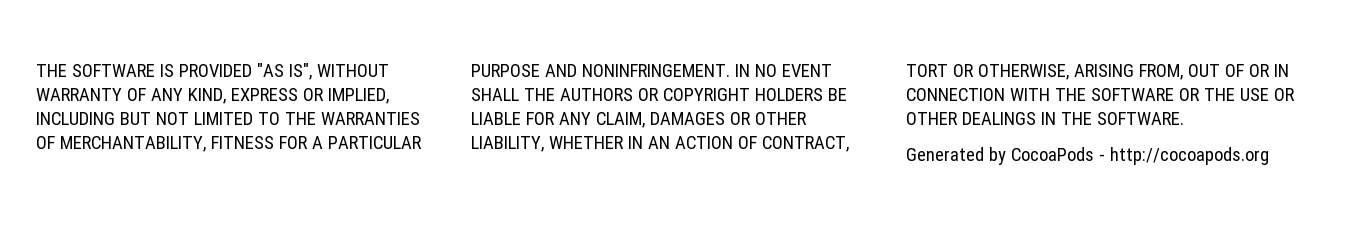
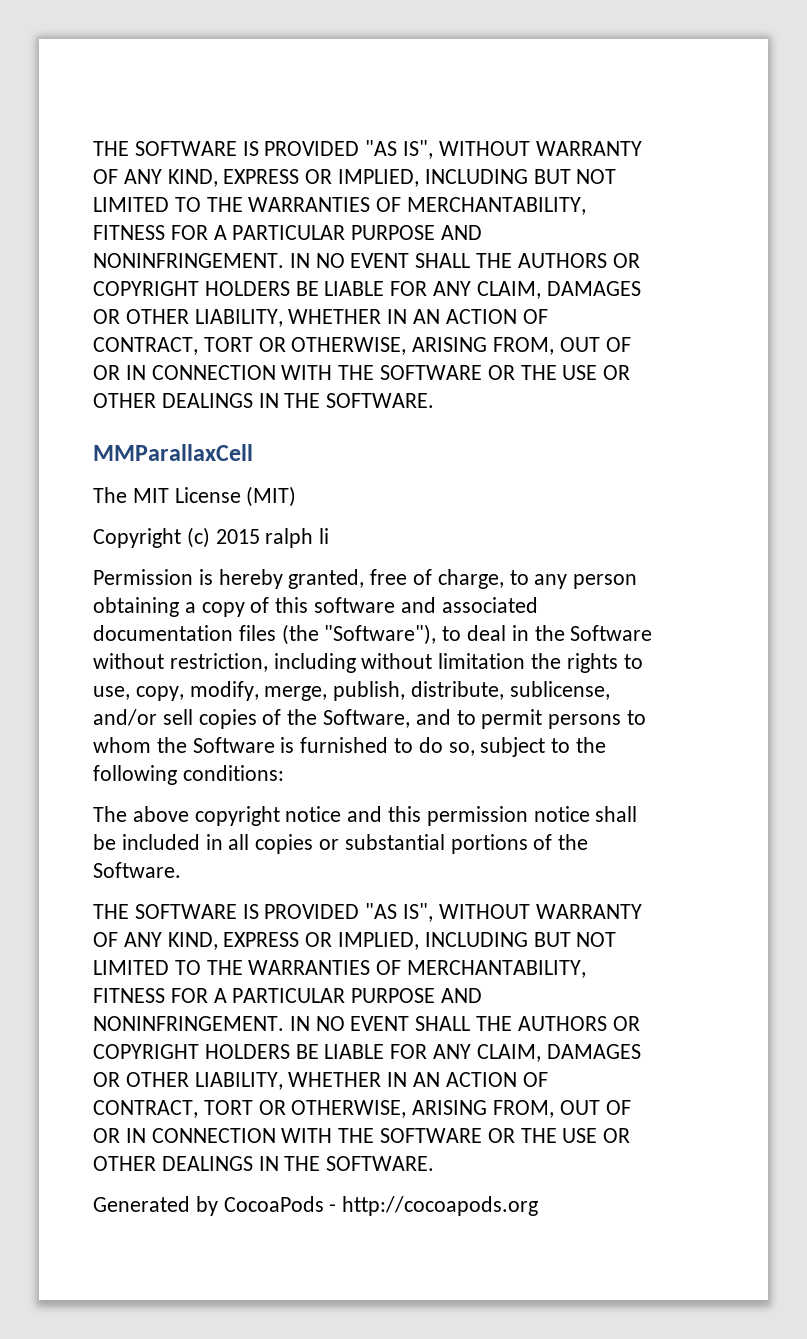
+ MMParallaxCell
+ The MIT License (MIT)
+ Copyright (c) 2015 ralph li
+ Permission is hereby granted, free of charge, to any person obtaining a copy of this software and associated documentation files (the "Software"), to deal in the Software without restriction, including without limitation the rights to use, copy, modify, merge, publish, distribute, sublicense, and/or sell copies of the Software, and to permit persons to whom the Software is furnished to do so, subject to the following conditions:
+ The above copyright notice and this permission notice shall be included in all copies or substantial portions of the Software.
+ THE SOFTWARE IS PROVIDED "AS IS", WITHOUT WARRANTY OF ANY KIND, EXPRESS OR IMPLIED, INCLUDING BUT NOT LIMITED TO THE WARRANTIES OF MERCHANTABILITY, FITNESS FOR A PARTICULAR PURPOSE AND NONINFRINGEMENT. IN NO EVENT SHALL THE AUTHORS OR COPYRIGHT HOLDERS BE LIABLE FOR ANY CLAIM, DAMAGES OR OTHER LIABILITY, WHETHER IN AN ACTION OF CONTRACT, TORT OR OTHERWISE, ARISING FROM, OUT OF OR IN CONNECTION WITH THE SOFTWARE OR THE USE OR OTHER DEALINGS IN THE SOFTWARE.

